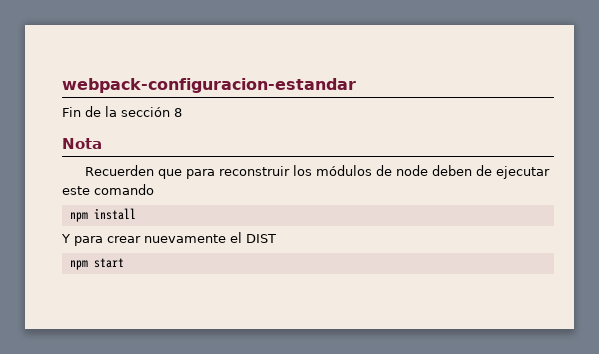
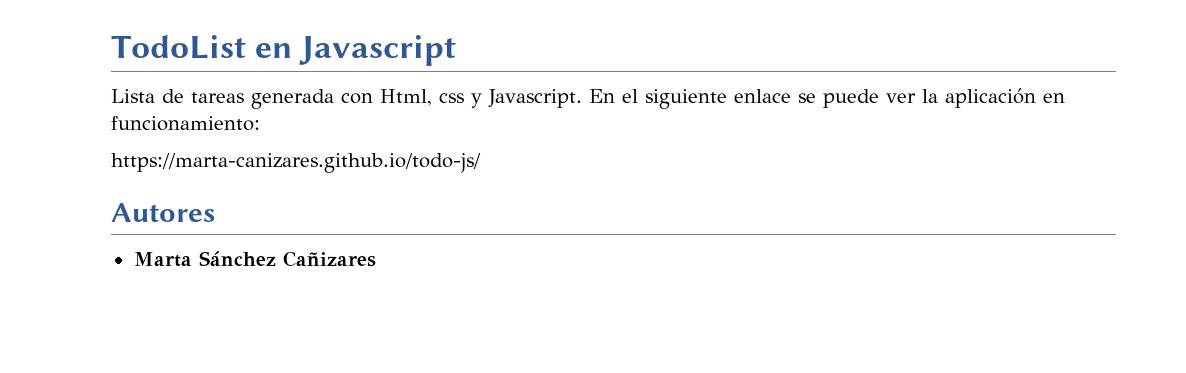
- webpack-configuracion-estandar
- Fin de la sección 8
- Nota
- Recuerden que para reconstruir los módulos de node deben de ejecutar este comando
- npm install
- Y para crear nuevamente el DIST
- npm start
+ TodoList en Javascript
+ Lista de tareas generada con Html, css y Javascript. En el siguiente enlace se puede ver la aplicación en funcionamiento:
+ https://marta-canizares.github.io/todo-js/
+ Autores
+ Marta Sánchez Cañizares

